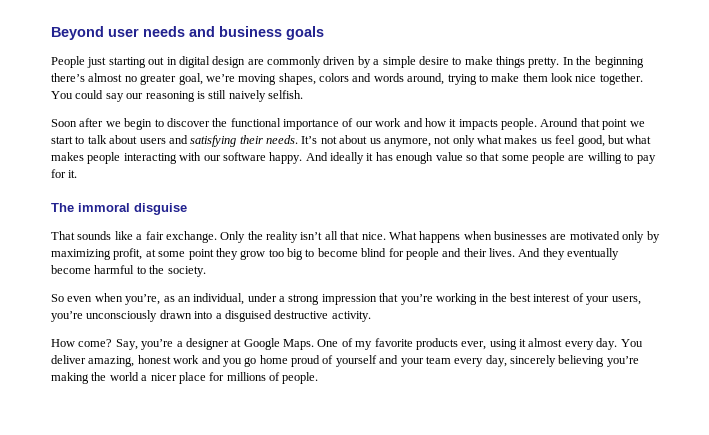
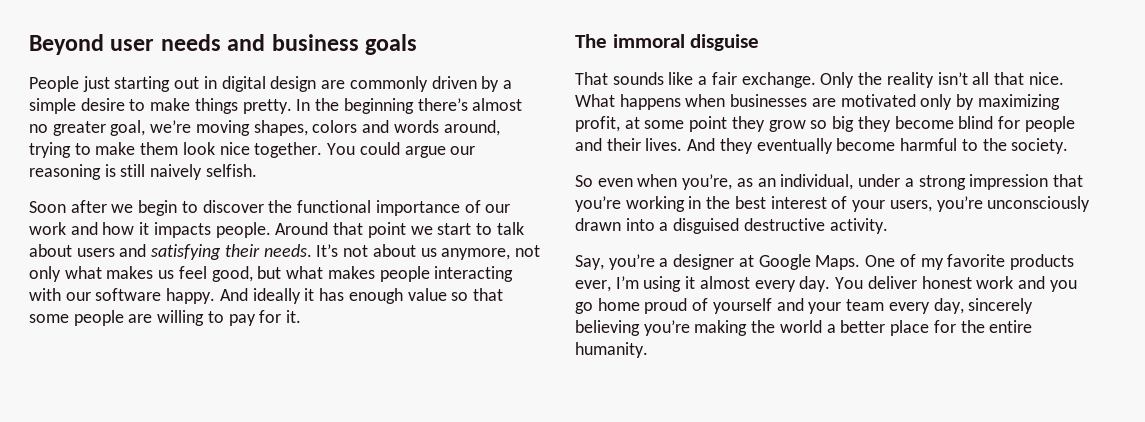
- You could say our reasoning is still naively selfish.
+ You could argue our reasoning is still naively selfish.
- What happens when businesses are motivated only by maximizing profit, at some point they grow too big to become blind for people and their lives.
+ What happens when businesses are motivated only by maximizing profit, at some point they grow so big they become blind for people and their lives.
- How come?
- One of my favorite products ever, using it almost every day.
+ One of my favorite products ever, I’m using it almost every day.
- You deliver amazing, honest work and you go home proud of yourself and your team every day, sincerely believing you’re making the world a nicer place for millions of people.
+ You deliver honest work and you go home proud of yourself and your team every day, sincerely believing you’re making the world a better place for the entire humanity.

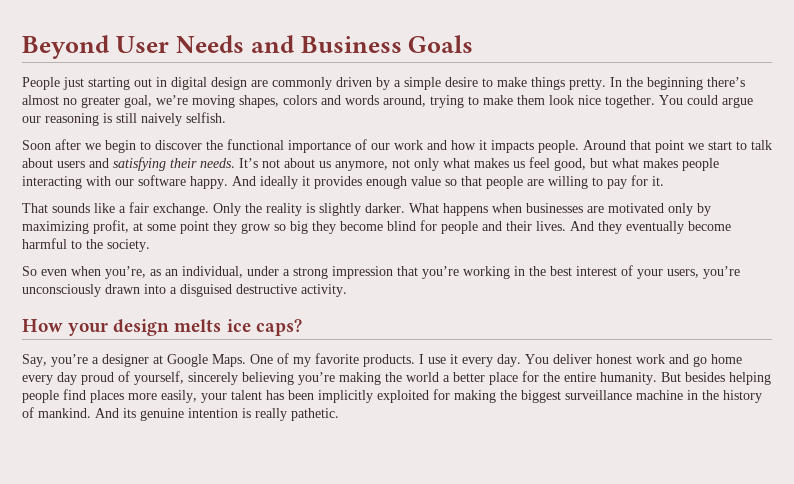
- Beyond user needs and business goals
+ Beyond User Needs and Business Goals
- And ideally it has enough value so that some people are willing to pay for it.
+ And ideally it provides enough value so that people are willing to pay for it.
- The immoral disguise
- Only the reality isn’t all that nice.
+ Only the reality is slightly darker.
+ How your design melts ice caps?
- One of my favorite products ever, I’m using it almost every day.
+ One of my favorite products. I use it every day.
- You deliver honest work and you go home proud of yourself and your team every day, sincerely believing you’re making the world a better place for the entire humanity.
+ You deliver honest work and go home every day proud of yourself, sincerely believing you’re making the world a better place for the entire humanity.
+ But besides helping people find places more easily, your talent has been implicitly exploited for making the biggest surveillance machine in the history of mankind. And its genuine intention is really pathetic.

